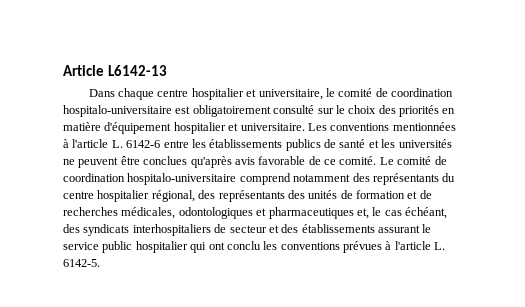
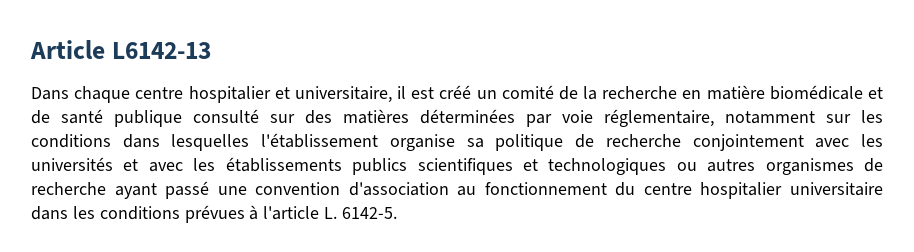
- Dans chaque centre hospitalier et universitaire, le comité de coordination hospitalo-universitaire est obligatoirement consulté sur le choix des priorités en matière d'équipement hospitalier et universitaire. Les conventions mentionnées à l'article L. 6142-6 entre les établissements publics de santé et les universités ne peuvent être conclues qu'après avis favorable de ce comité. Le comité de coordination hospitalo-universitaire comprend notamment des représentants du centre hospitalier régional, des représentants des unités de formation et de recherches médicales, odontologiques et pharmaceutiques et, le cas échéant, des syndicats interhospitaliers de secteur et des établissements assurant le service public hospitalier qui ont conclu les conventions prévues à l'article L. 6142-5.
+ Dans chaque centre hospitalier et universitaire, il est créé un comité de la recherche en matière biomédicale et de santé publique consulté sur des matières déterminées par voie réglementaire, notamment sur les conditions dans lesquelles l'établissement organise sa politique de recherche conjointement avec les universités et avec les établissements publics scientifiques et technologiques ou autres organismes de recherche ayant passé une convention d'association au fonctionnement du centre hospitalier universitaire dans les conditions prévues à l'article L. 6142-5.

